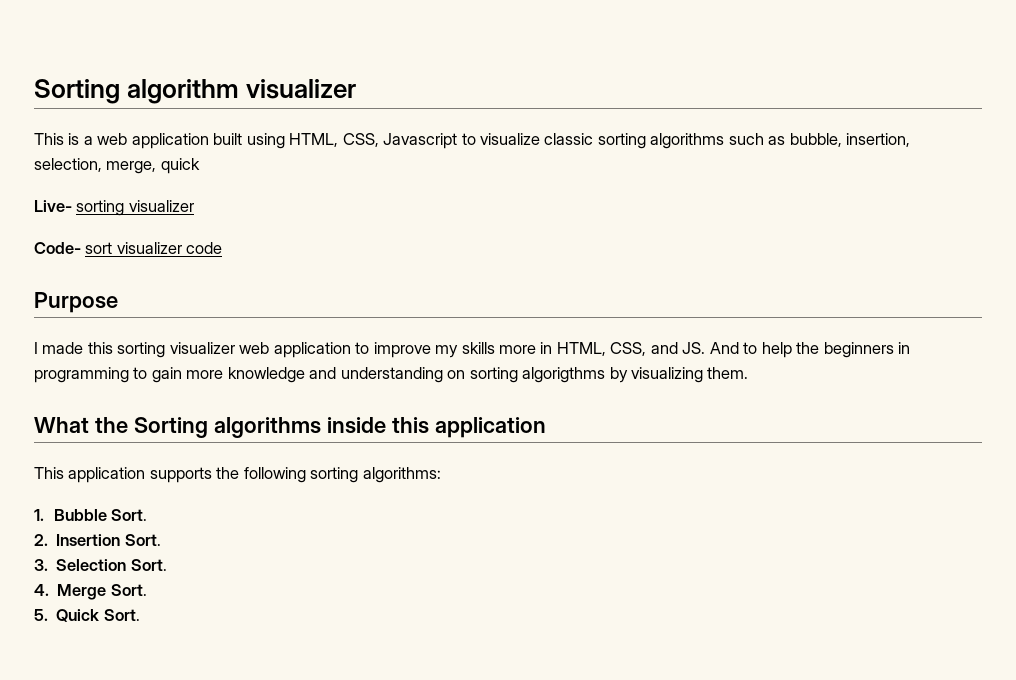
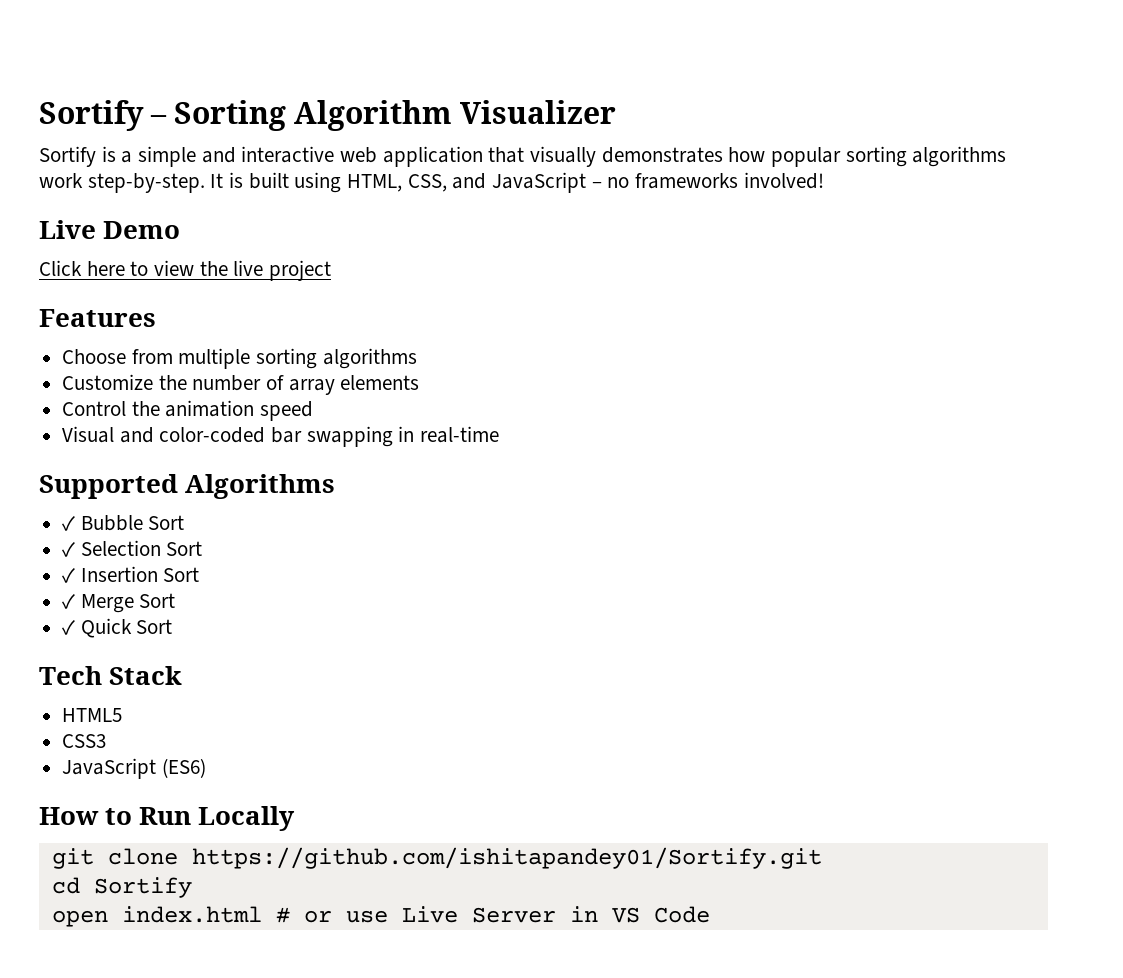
- Sorting algorithm visualizer
- This is a web application built using HTML, CSS, Javascript to visualize classic sorting algorithms such as bubble, insertion, selection, merge, quick
- Live- sorting visualizer
- Code- sort visualizer code
- Purpose
- I made this sorting visualizer web application to improve my skills more in HTML, CSS, and JS. And to help the beginners in programming to gain more knowledge and understanding on sorting algorigthms by visualizing them.
- What the Sorting algorithms inside this application
- This application supports the following sorting algorithms:
- 1. Bubble Sort.
- 2. Insertion Sort.
- 3. Selection Sort.
- 4. Merge Sort.
- 5. Quick Sort.
+ Sortify – Sorting Algorithm Visualizer
+ Sortify is a simple and interactive web application that visually demonstrates how popular sorting algorithms work step-by-step. It is built using HTML, CSS, and JavaScript – no frameworks involved!
+ Live Demo
+ Click here to view the live project
+ Features
+ Choose from multiple sorting algorithms
+ Customize the number of array elements
+ Control the animation speed
+ Visual and color-coded bar swapping in real-time
+ Supported Algorithms
+ ✓ Bubble Sort
+ ✓ Selection Sort
+ ✓ Insertion Sort
+ ✓ Merge Sort
+ ✓ Quick Sort
+ Tech Stack
+ HTML5
+ CSS3
+ JavaScript (ES6)
+ How to Run Locally
+ git clone https://github.com/ishitapandey01/Sortify.git
+ cd Sortify
+ open index.html # or use Live Server in VS Code

